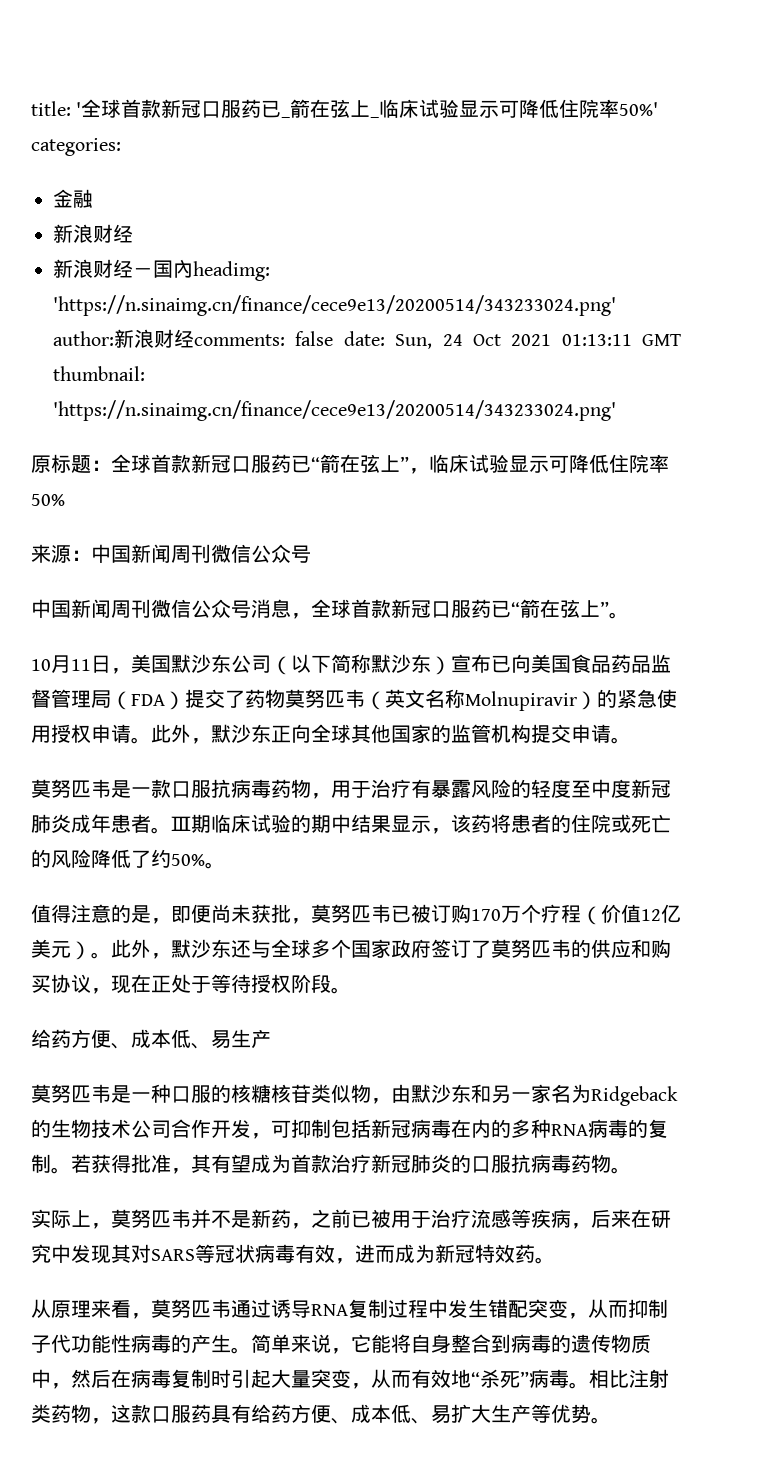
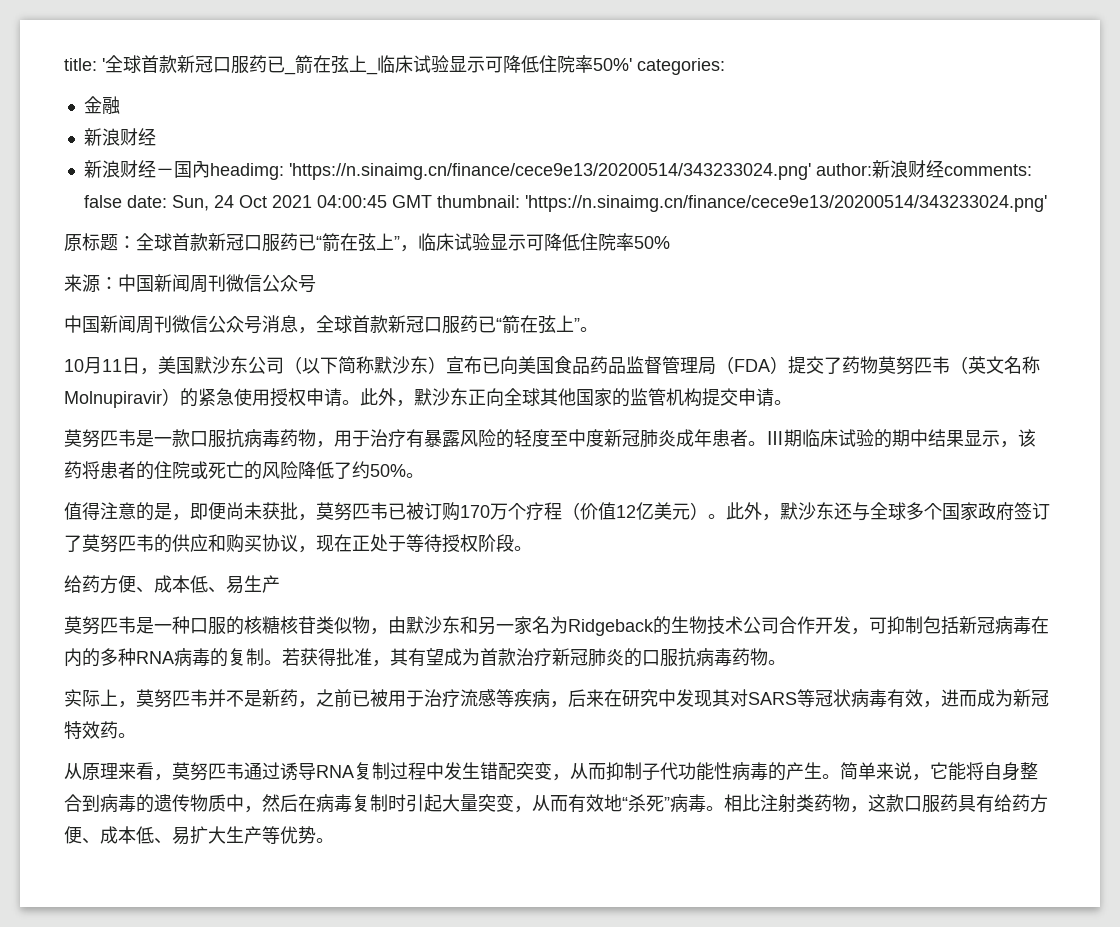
- 新浪财经－国內headimg: 'https://n.sinaimg.cn/finance/cece9e13/20200514/343233024.png' author:新浪财经comments: false date: Sun, 24 Oct 2021 01:13:11 GMT thumbnail: 'https://n.sinaimg.cn/finance/cece9e13/20200514/343233024.png'
+ 新浪财经－国內headimg: 'https://n.sinaimg.cn/finance/cece9e13/20200514/343233024.png' author:新浪财经comments: false date: Sun, 24 Oct 2021 04:00:45 GMT thumbnail: 'https://n.sinaimg.cn/finance/cece9e13/20200514/343233024.png'

